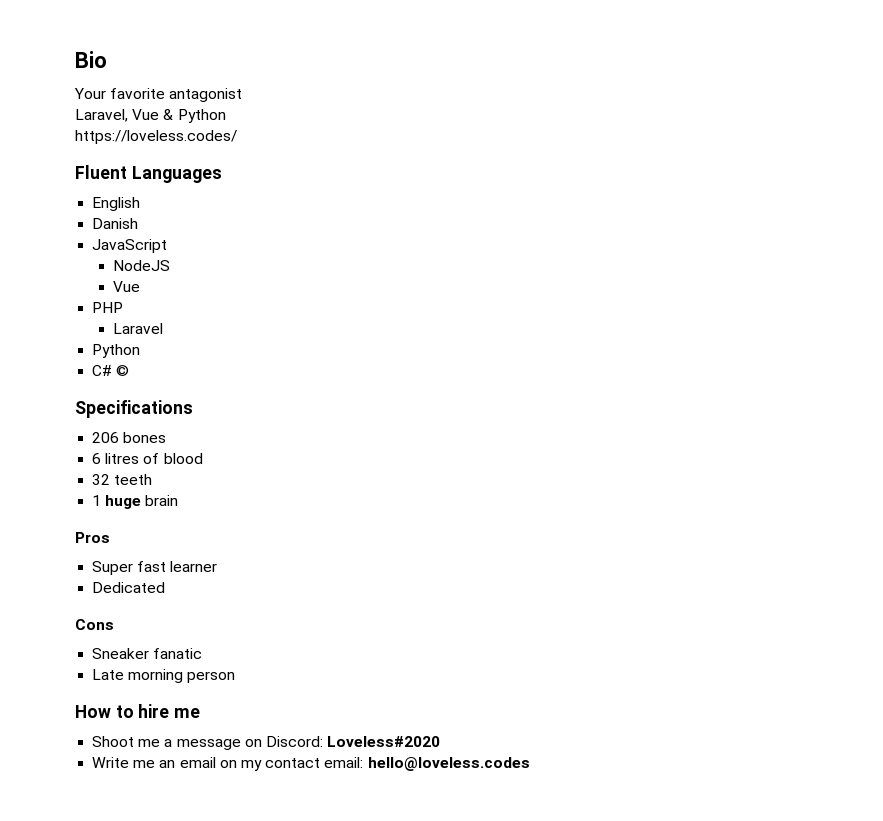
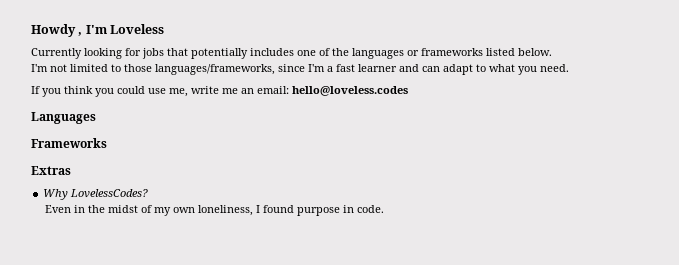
- Bio
- Your favorite antagonist
- Laravel, Vue & Python
- https://loveless.codes/
- Fluent Languages
- English
- Danish
- JavaScript
- NodeJS
- Vue
- PHP
- Laravel
- Python
- C# ©
- Specifications
- 206 bones
- 6 litres of blood
- 32 teeth
- 1 huge brain
- Pros
- Super fast learner
- Dedicated
- Cons
- Sneaker fanatic
- Late morning person
- How to hire me
- Shoot me a message on Discord: Loveless#2020
- Write me an email on my contact email: hello@loveless.codes
+ Howdy , I'm Loveless
+ Currently looking for jobs that potentially includes one of the languages or frameworks listed below.
+ I'm not limited to those languages/frameworks, since I'm a fast learner and can adapt to what you need.
+ If you think you could use me, write me an email: hello@loveless.codes
+ Languages
+ Frameworks
+ Extras
+ Why LovelessCodes?
+ Even in the midst of my own loneliness, I found purpose in code.

